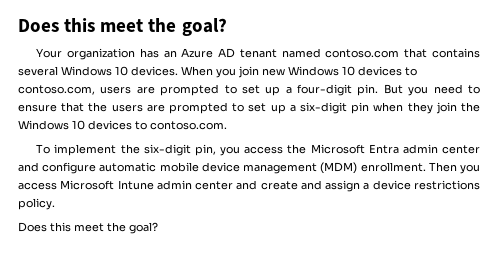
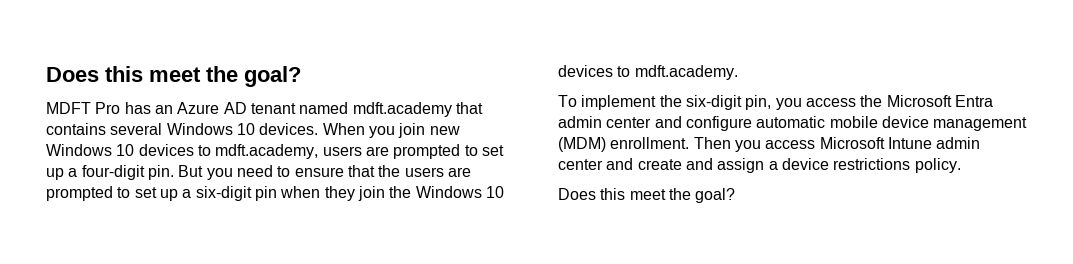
- Your organization has an Azure AD tenant named contoso.com that contains several Windows 10 devices.
+ MDFT Pro has an Azure AD tenant named mdft.academy that contains several Windows 10 devices.
- When you join new Windows 10 devices to contoso.com, users are prompted to set up a four-digit pin.
+ When you join new Windows 10 devices to mdft.academy, users are prompted to set up a four-digit pin.
- But you need to ensure that the users are prompted to set up a six-digit pin when they join the Windows 10 devices to contoso.com.
+ But you need to ensure that the users are prompted to set up a six-digit pin when they join the Windows 10 devices to mdft.academy.

